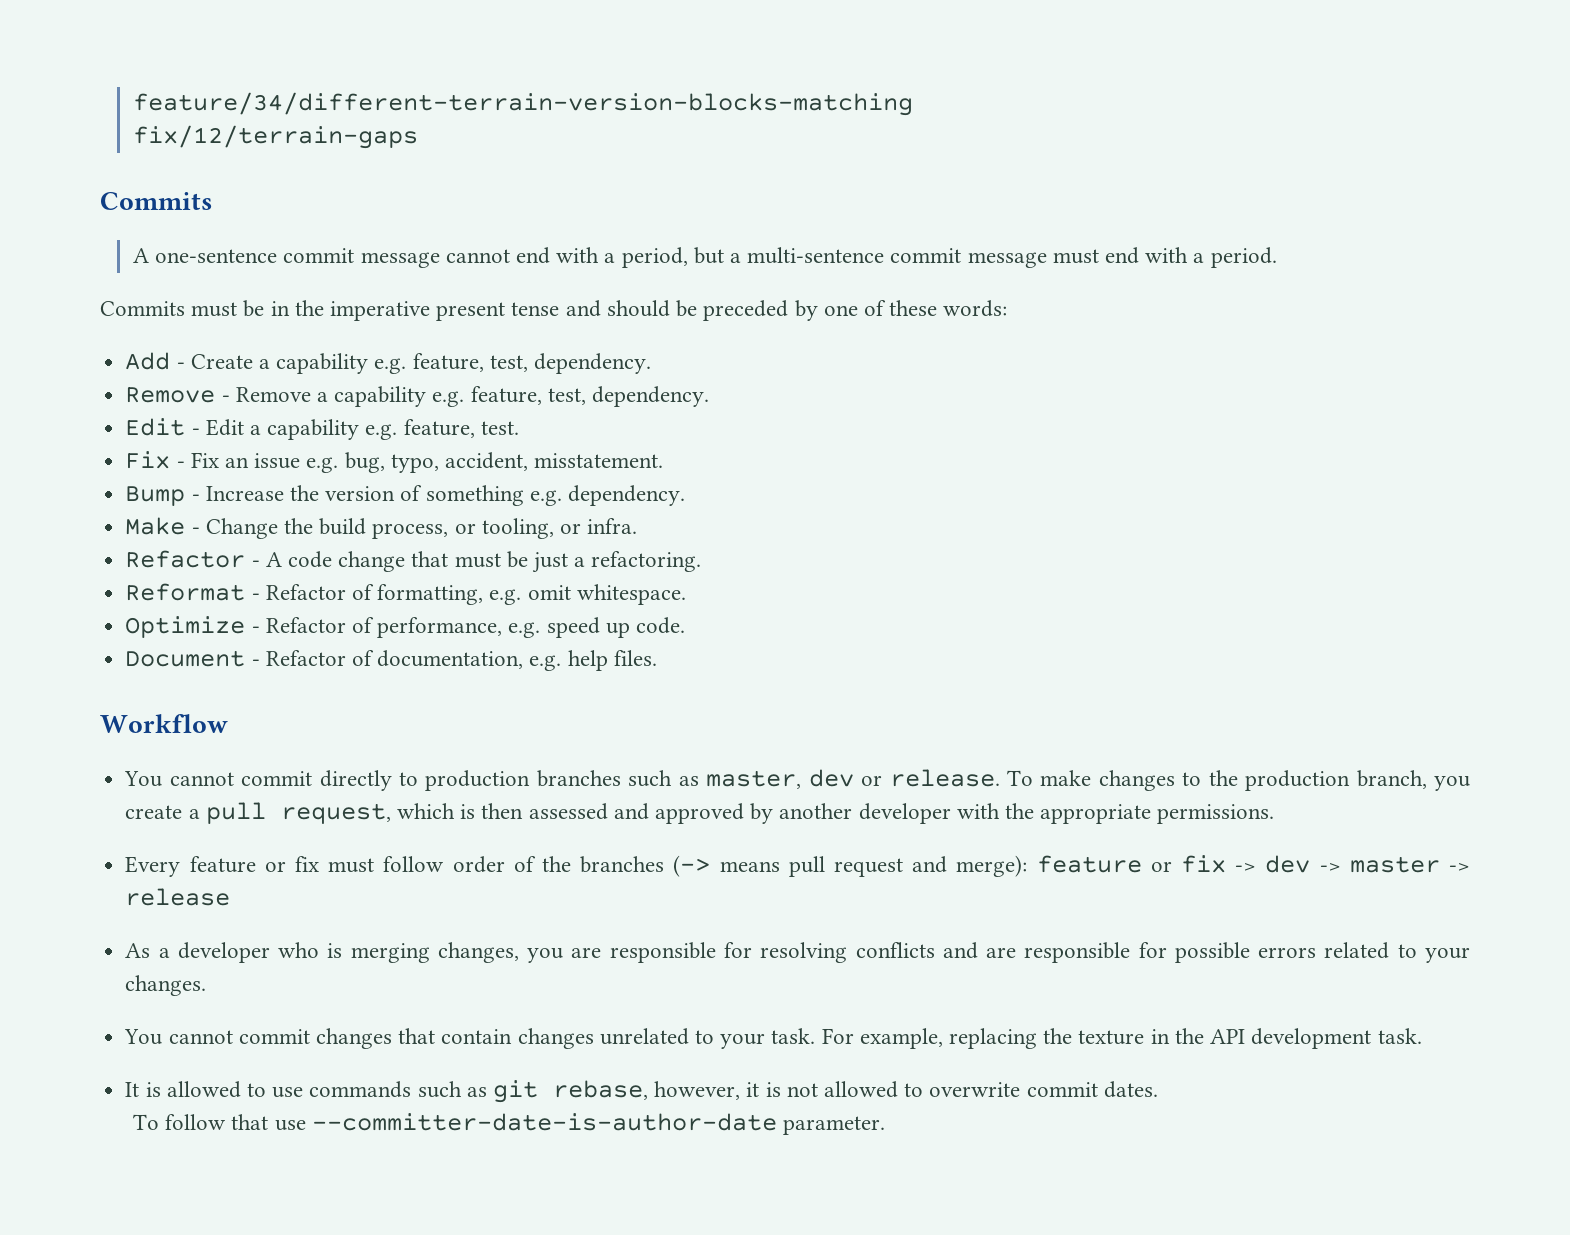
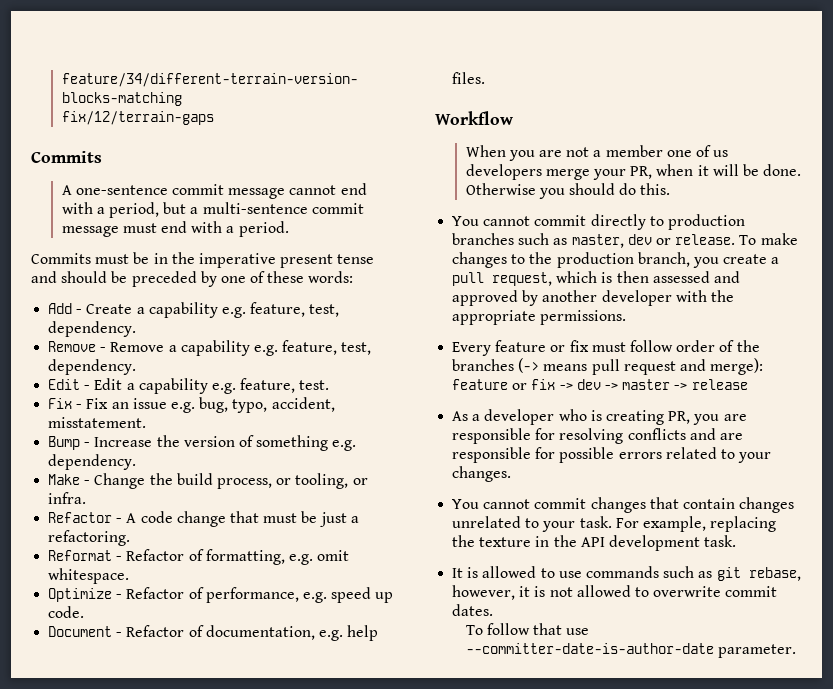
+ When you are not a member one of us developers merge your PR, when it will be done. Otherwise you should do this.
- As a developer who is merging changes, you are responsible for resolving conflicts and are responsible for possible errors related to your changes.
+ As a developer who is creating PR, you are responsible for resolving conflicts and are responsible for possible errors related to your changes.

